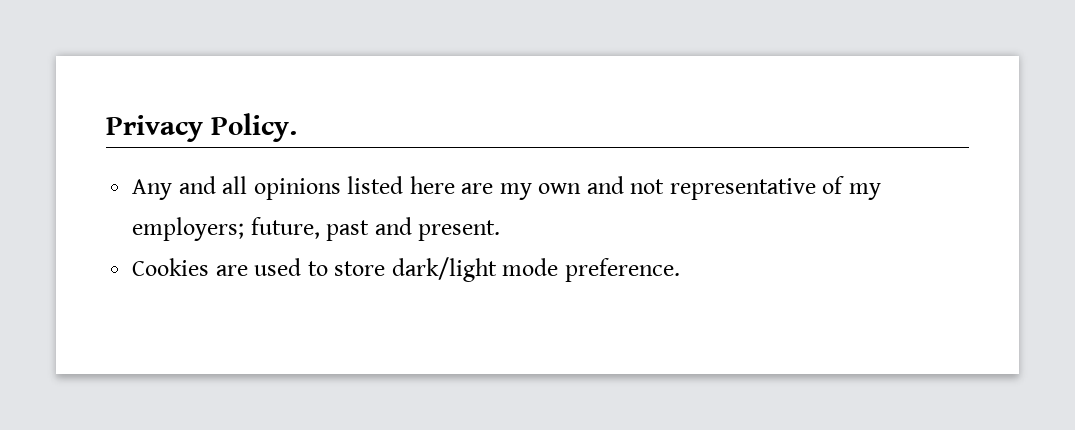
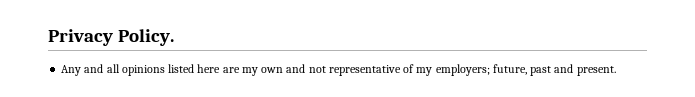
- Cookies are used to store dark/light mode preference.

